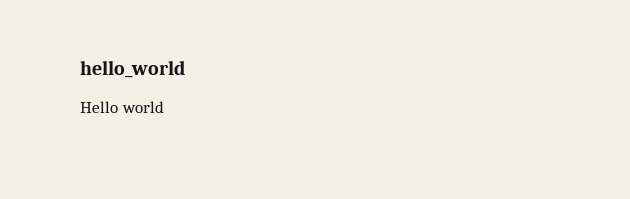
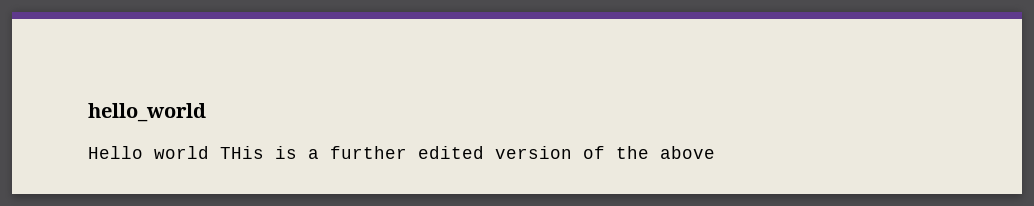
- Hello world
+ Hello world THis is a further edited version of the above

